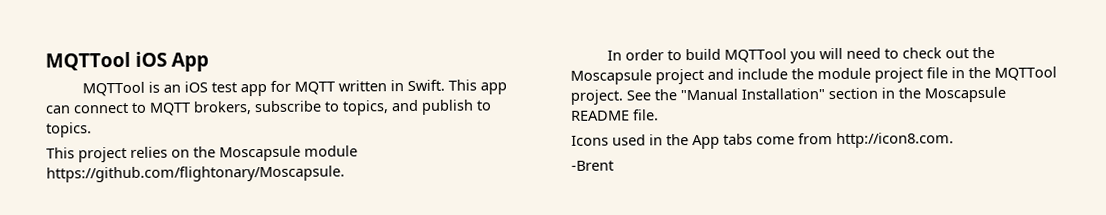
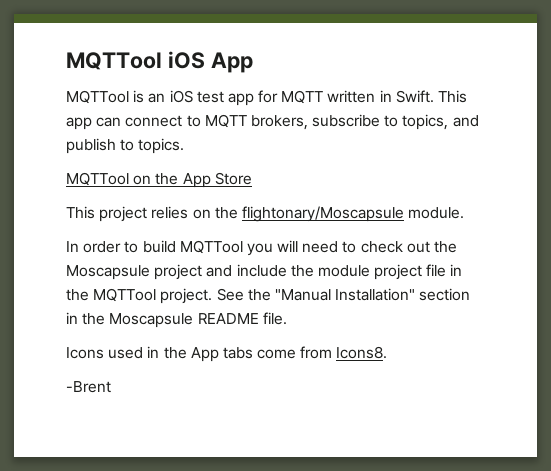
+ MQTTool on the App Store
- This project relies on the Moscapsule module https://github.com/flightonary/Moscapsule.
+ This project relies on the flightonary/Moscapsule module.
- Icons used in the App tabs come from http://icon8.com.
+ Icons used in the App tabs come from Icons8.

